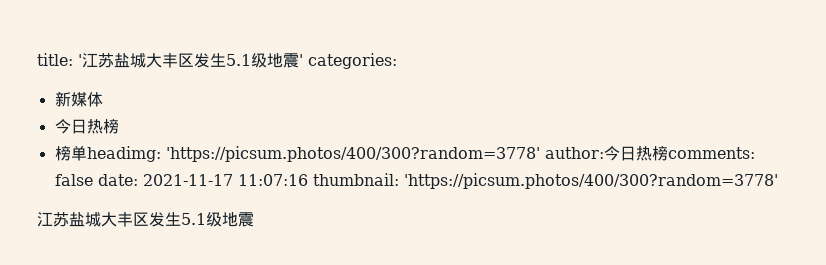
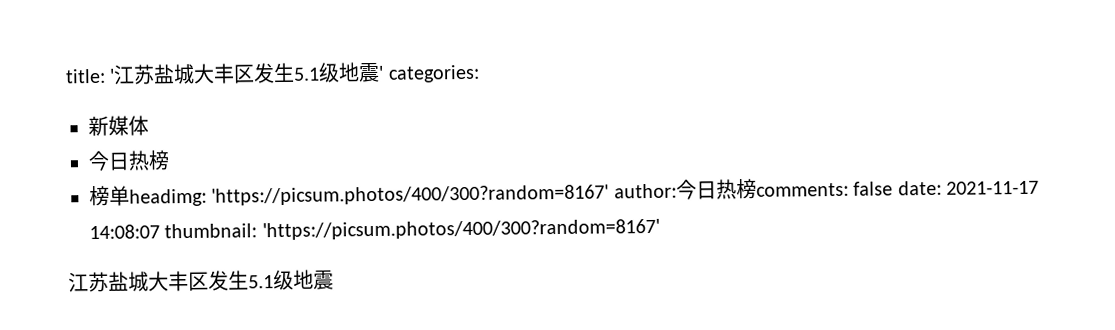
- 榜单headimg: 'https://picsum.photos/400/300?random=3778' author:今日热榜comments: false date: 2021-11-17 11:07:16 thumbnail: 'https://picsum.photos/400/300?random=3778'
+ 榜单headimg: 'https://picsum.photos/400/300?random=8167' author:今日热榜comments: false date: 2021-11-17 14:08:07 thumbnail: 'https://picsum.photos/400/300?random=8167'

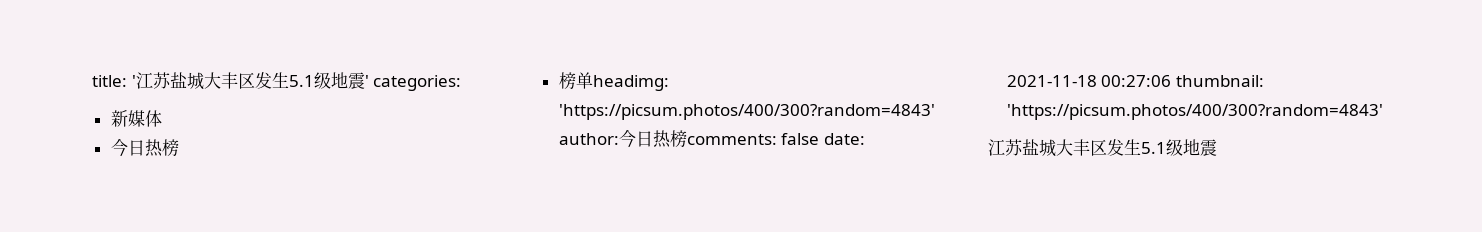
- 榜单headimg: 'https://picsum.photos/400/300?random=8167' author:今日热榜comments: false date: 2021-11-17 14:08:07 thumbnail: 'https://picsum.photos/400/300?random=8167'
+ 榜单headimg: 'https://picsum.photos/400/300?random=4843' author:今日热榜comments: false date: 2021-11-18 00:27:06 thumbnail: 'https://picsum.photos/400/300?random=4843'

